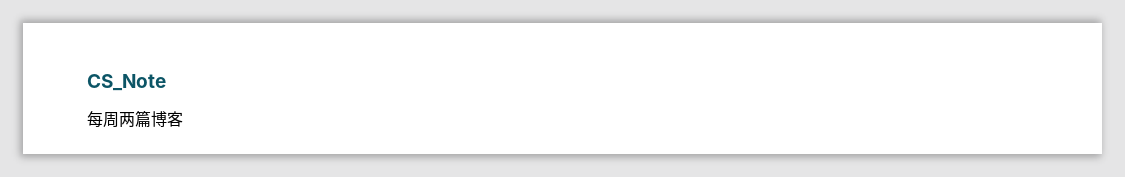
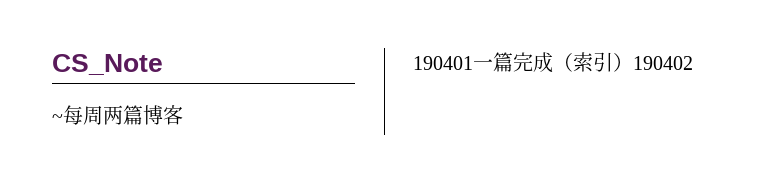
- 每周两篇博客
+ ~每周两篇博客
+ 190401一篇完成（索引）190402

